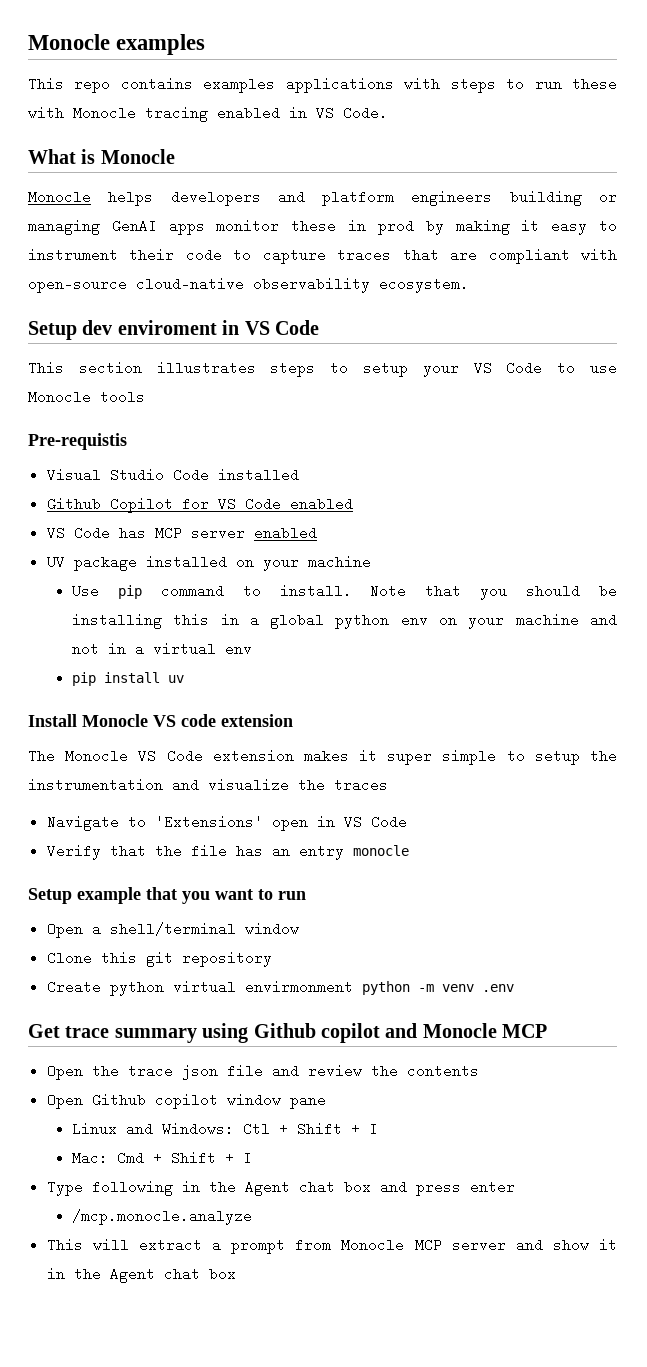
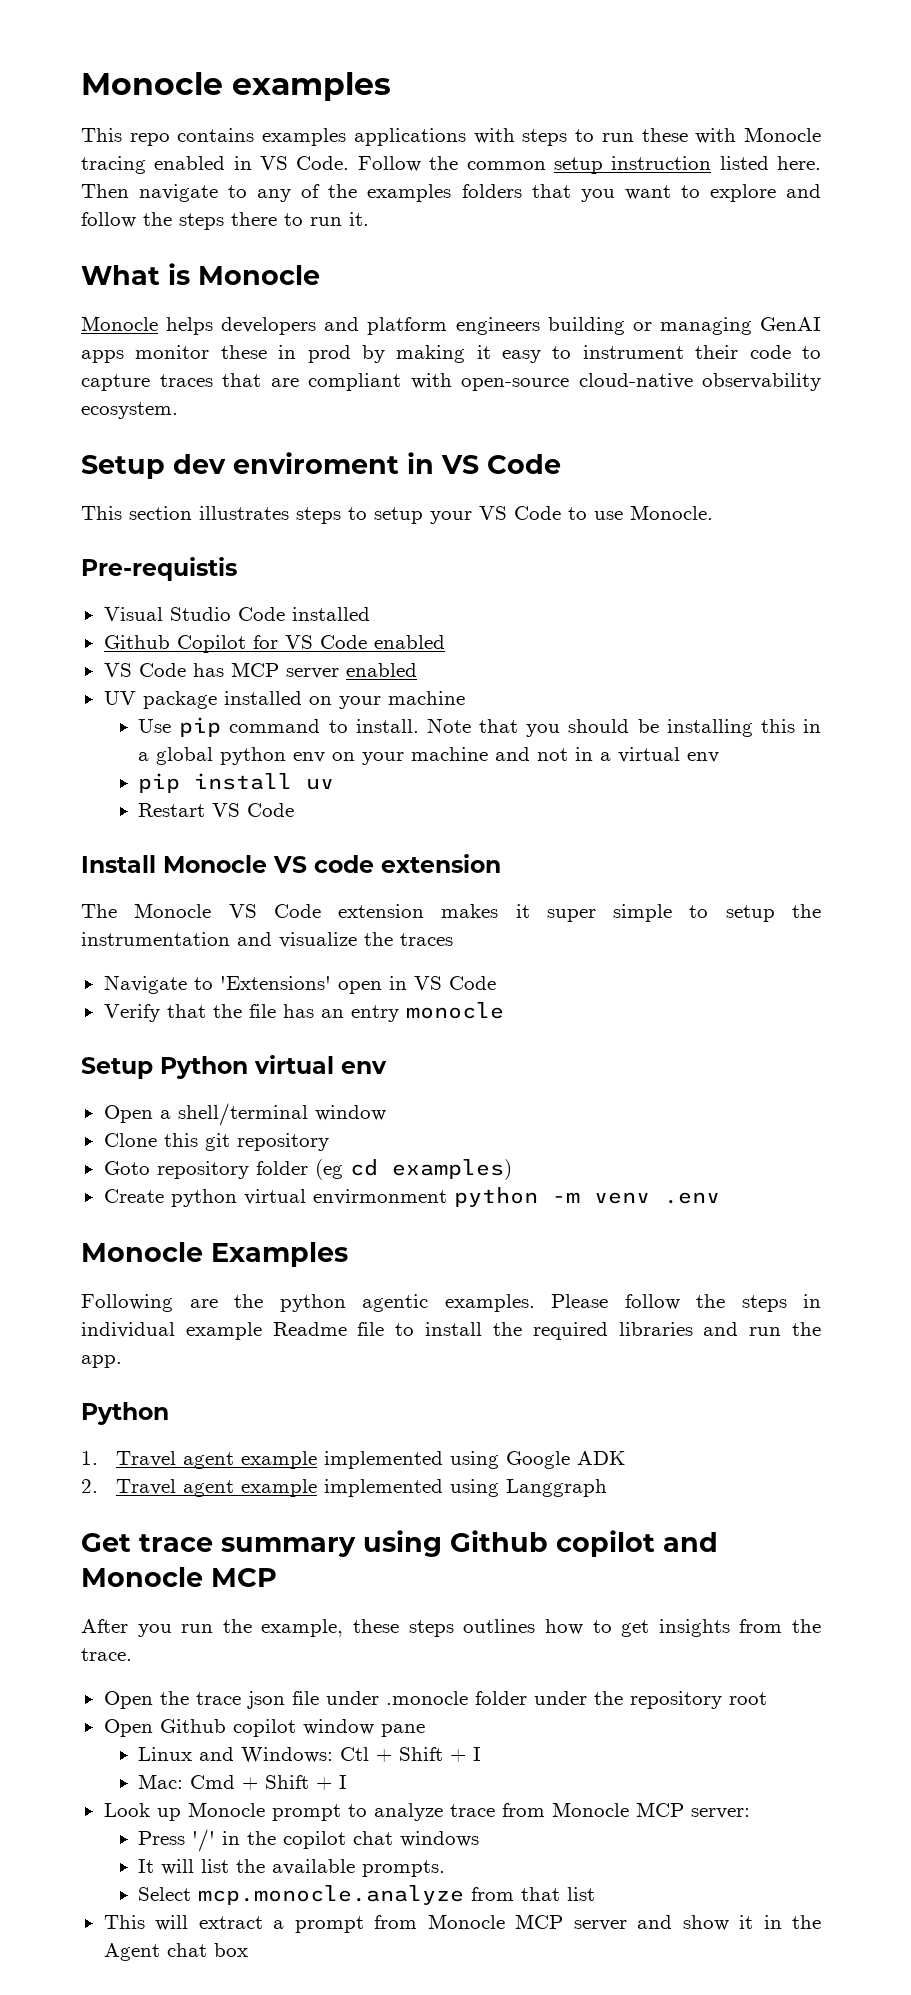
+ Follow the common setup instruction listed here. Then navigate to any of the examples folders that you want to explore and follow the steps there to run it.
- This section illustrates steps to setup your VS Code to use Monocle tools
+ This section illustrates steps to setup your VS Code to use Monocle.
+ Restart VS Code
- Setup example that you want to run
+ Setup Python virtual env
+ Goto repository folder (eg cd examples)
+ Monocle Examples
+ Following are the python agentic examples. Please follow the steps in individual example Readme file to install the required libraries and run the app.
+ Python
+ 1. Travel agent example implemented using Google ADK
+ 2. Travel agent example implemented using Langgraph
+ After you run the example, these steps outlines how to get insights from the trace.
- Open the trace json file and review the contents
+ Open the trace json file under .monocle folder under the repository root
- Type following in the Agent chat box and press enter
- /mcp.monocle.analyze
+ Look up Monocle prompt to analyze trace from Monocle MCP server:
+ Press '/' in the copilot chat windows
+ It will list the available prompts.
+ Select mcp.monocle.analyze from that list

